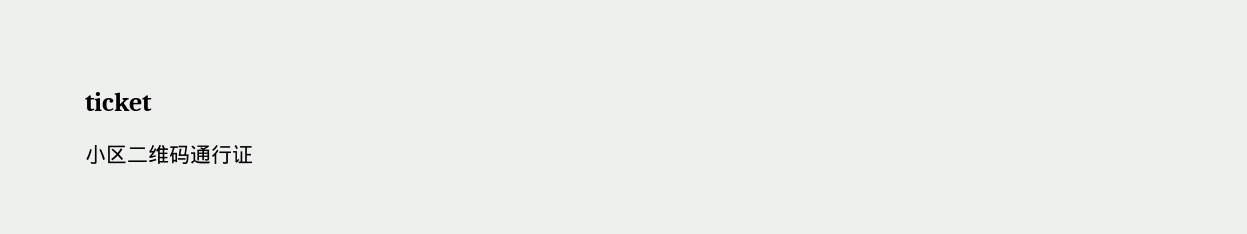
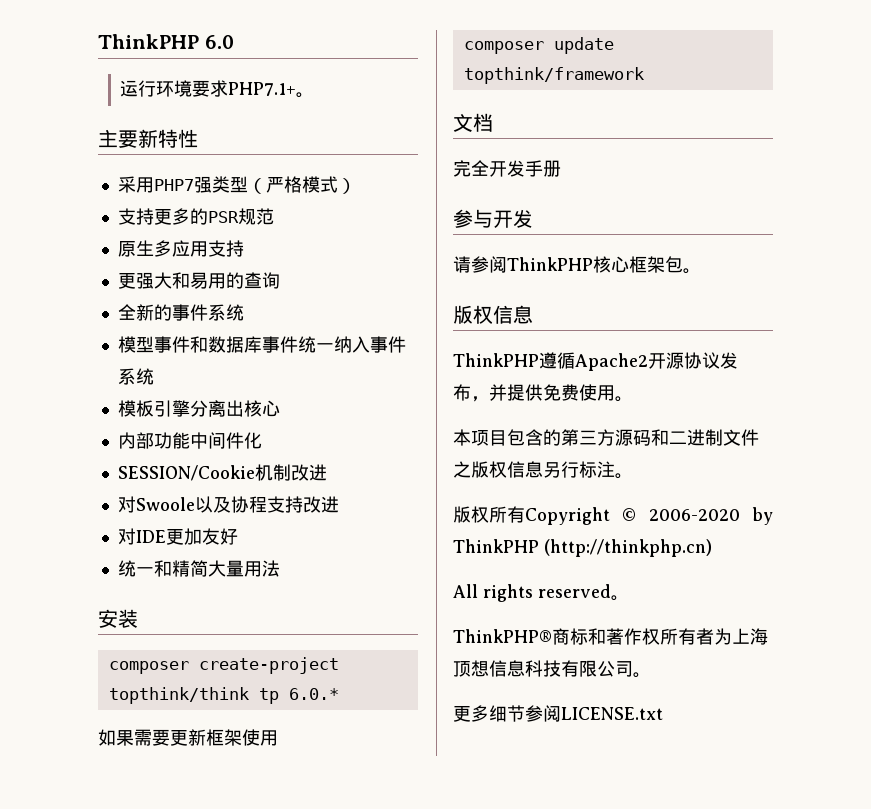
- ticket
- 小区二维码通行证
+ ThinkPHP 6.0
+ 运行环境要求PHP7.1+。
+ 主要新特性
+ 采用PHP7强类型（严格模式）
+ 支持更多的PSR规范
+ 原生多应用支持
+ 更强大和易用的查询
+ 全新的事件系统
+ 模型事件和数据库事件统一纳入事件系统
+ 模板引擎分离出核心
+ 内部功能中间件化
+ SESSION/Cookie机制改进
+ 对Swoole以及协程支持改进
+ 对IDE更加友好
+ 统一和精简大量用法
+ 安装
+ composer create-project topthink/think tp 6.0.*
+ 如果需要更新框架使用
+ composer update topthink/framework
+ 文档
+ 完全开发手册
+ 参与开发
+ 请参阅ThinkPHP核心框架包。
+ 版权信息
+ ThinkPHP遵循Apache2开源协议发布，并提供免费使用。
+ 本项目包含的第三方源码和二进制文件之版权信息另行标注。
+ 版权所有Copyright © 2006-2020 by ThinkPHP (http://thinkphp.cn)
+ All rights reserved。
+ ThinkPHP®商标和著作权所有者为上海顶想信息科技有限公司。
+ 更多细节参阅LICENSE.txt

